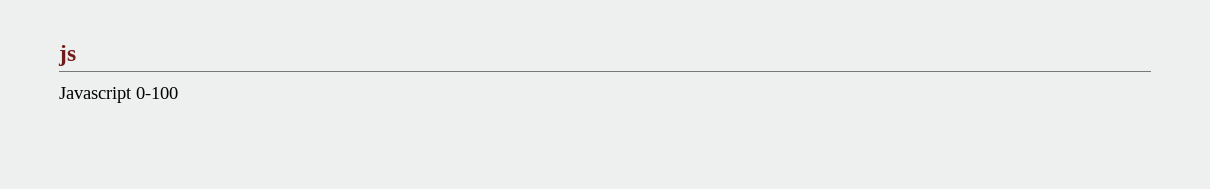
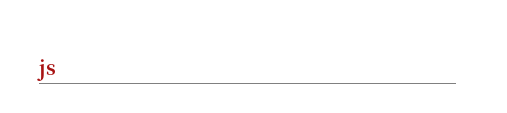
- Javascript 0-100

